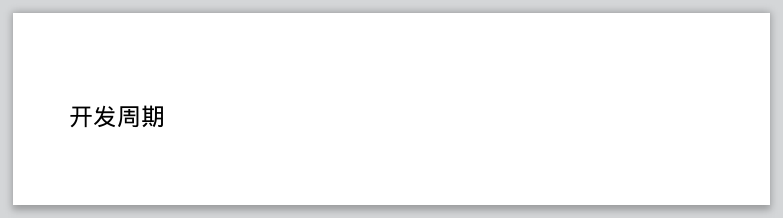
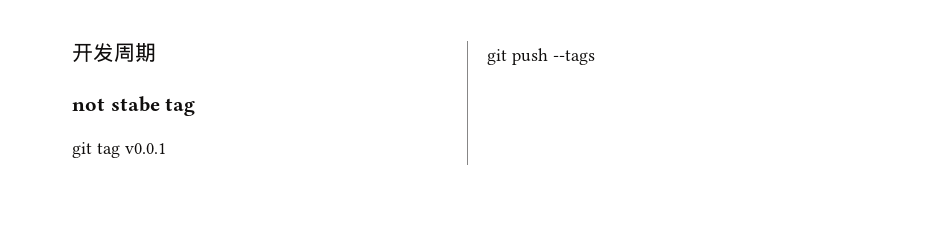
+ not stabe tag
+ git tag v0.0.1
+ git push --tags

